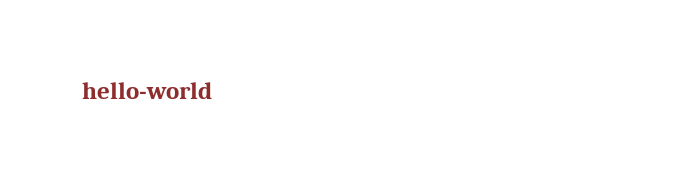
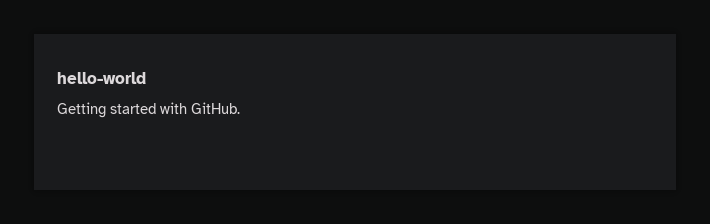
+ Getting started with GitHub.

